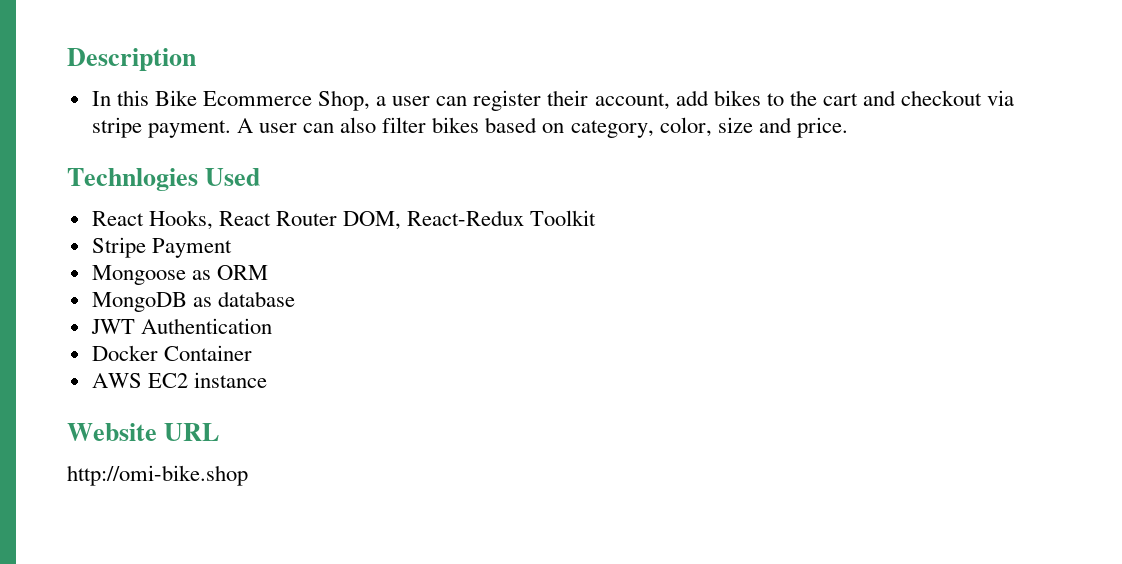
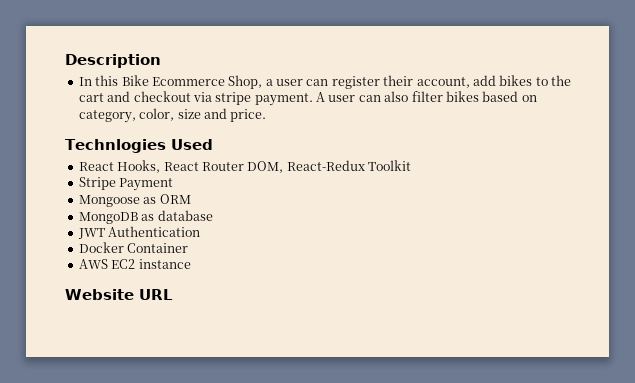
- http://omi-bike.shop

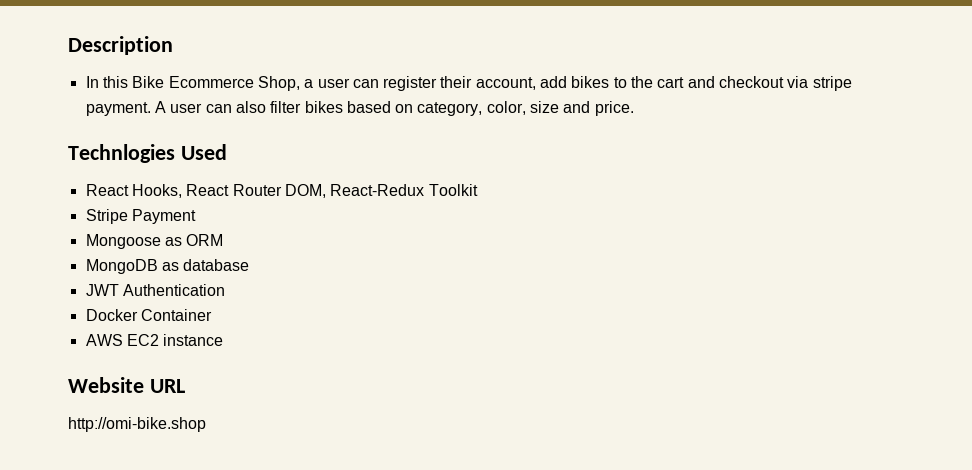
+ http://omi-bike.shop

